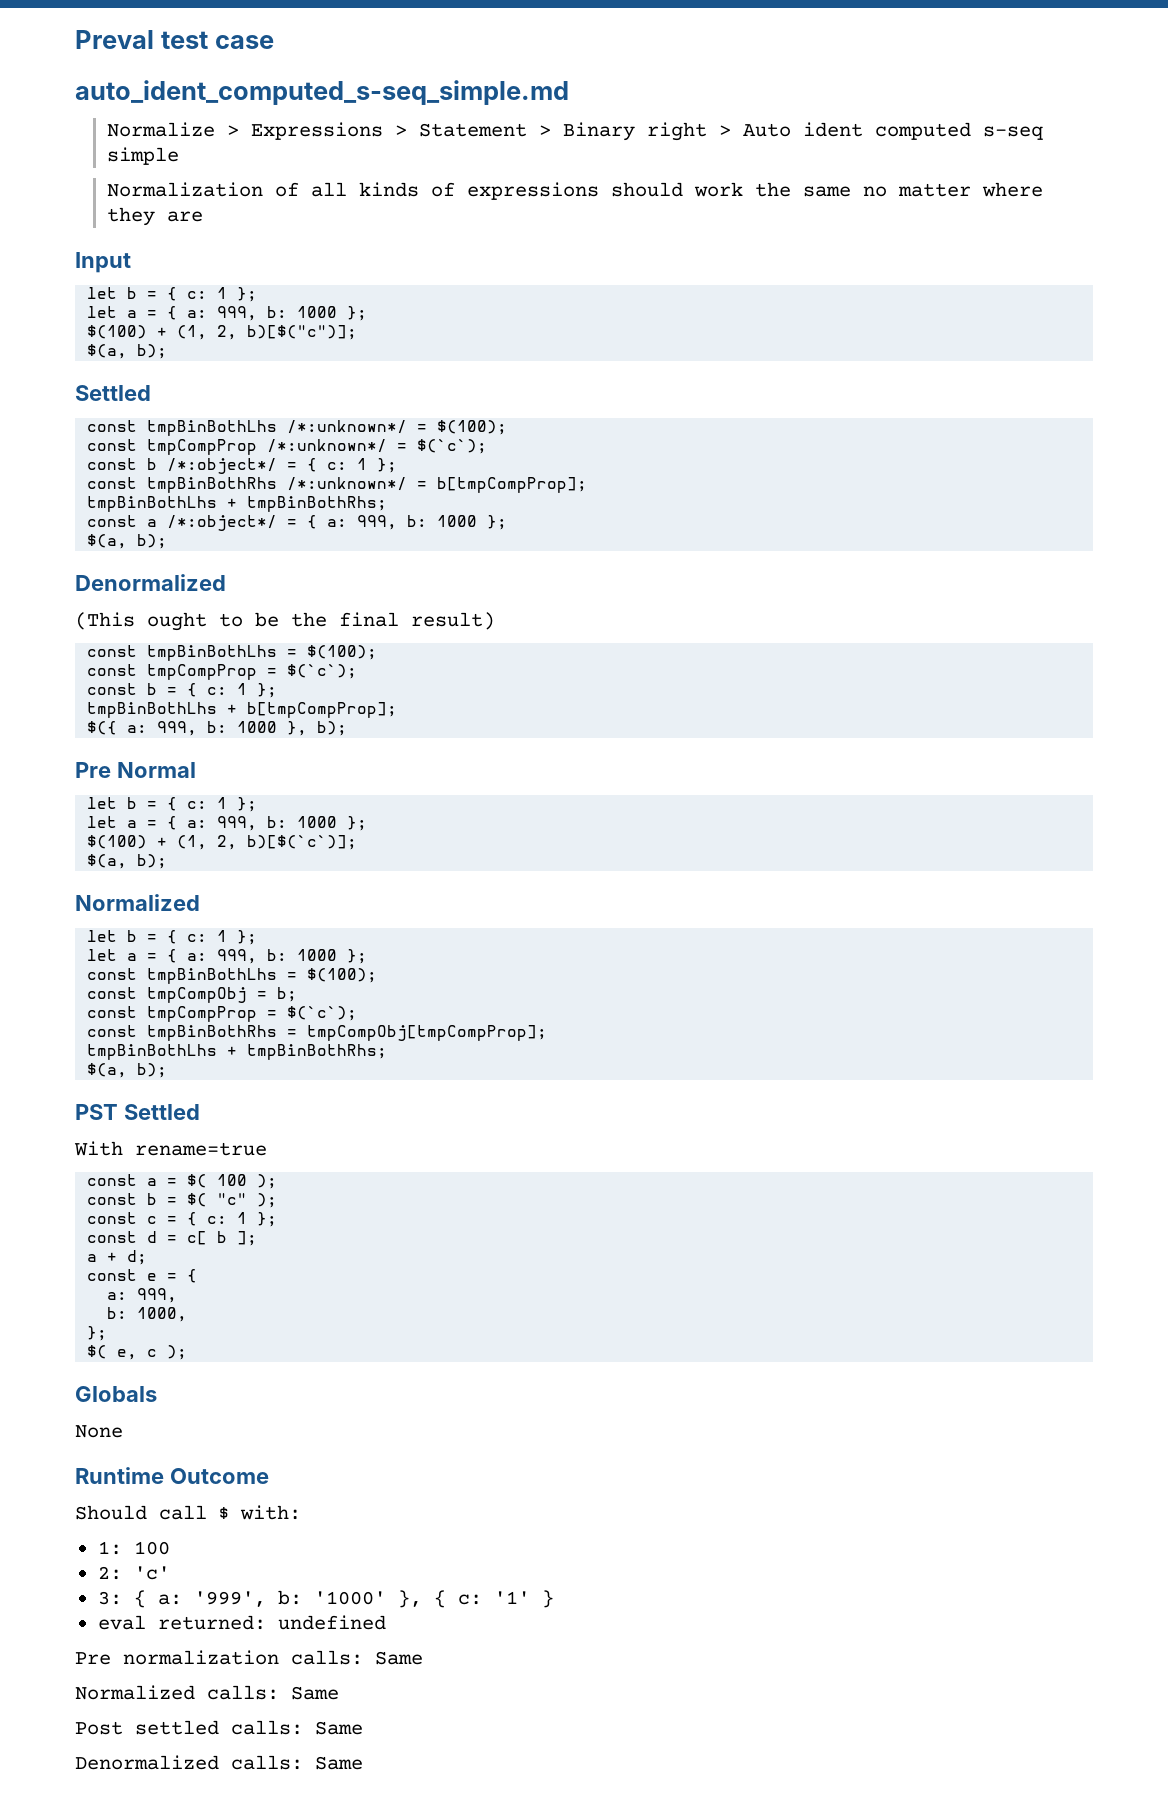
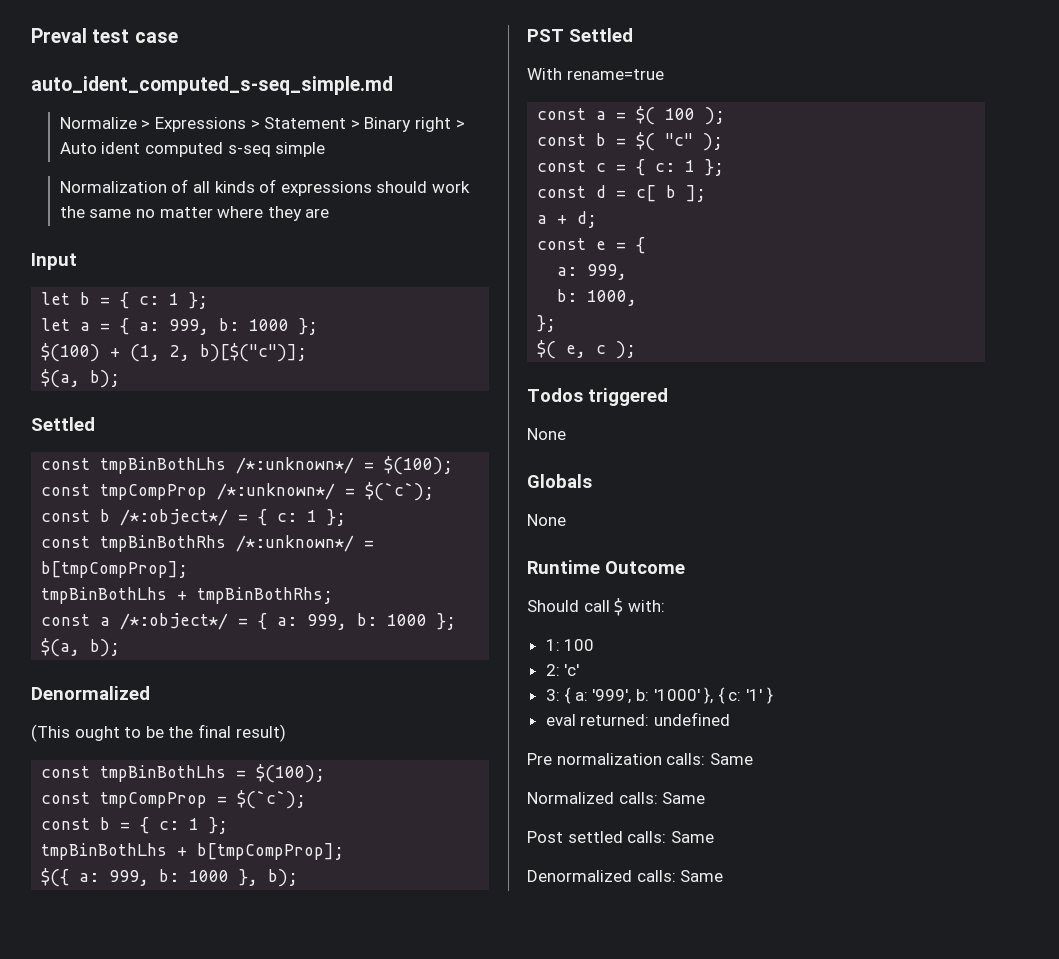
- Pre Normal
- let b = { c: 1 };
- let a = { a: 999, b: 1000 };
- $(100) + (1, 2, b)[$(`c`)];
- $(a, b);
- Normalized
- let b = { c: 1 };
- let a = { a: 999, b: 1000 };
- const tmpBinBothLhs = $(100);
- const tmpCompObj = b;
- const tmpCompProp = $(`c`);
- const tmpBinBothRhs = tmpCompObj[tmpCompProp];
- tmpBinBothLhs + tmpBinBothRhs;
- $(a, b);
+ Todos triggered
+ None

